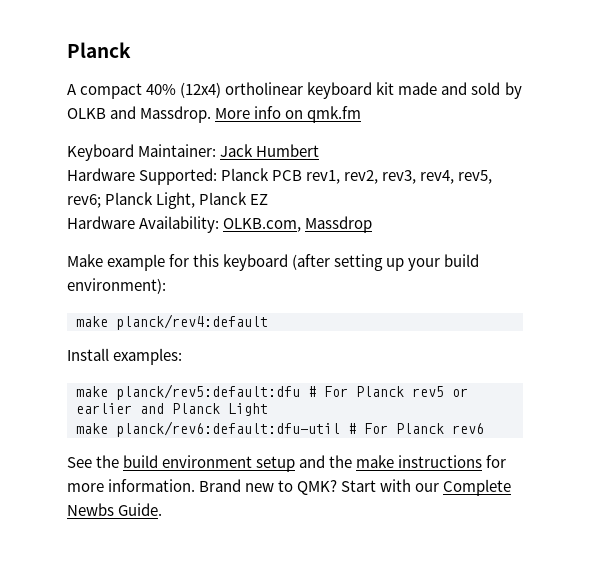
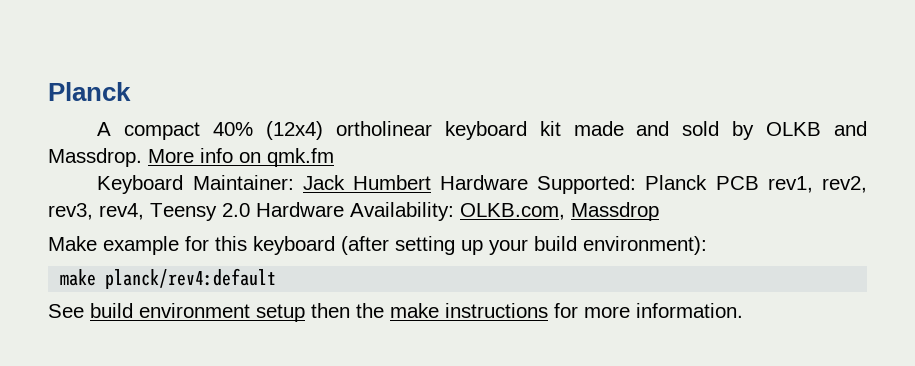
- Keyboard Maintainer: Jack Humbert
- Hardware Supported: Planck PCB rev1, rev2, rev3, rev4, rev5, rev6; Planck Light, Planck EZ
- Hardware Availability: OLKB.com, Massdrop
+ Keyboard Maintainer: Jack Humbert Hardware Supported: Planck PCB rev1, rev2, rev3, rev4, Teensy 2.0 Hardware Availability: OLKB.com, Massdrop
- Install examples:
- make planck/rev5:default:dfu # For Planck rev5 or earlier and Planck Light
- make planck/rev6:default:dfu-util # For Planck rev6
- See the build environment setup and the make instructions for more information. Brand new to QMK? Start with our Complete Newbs Guide.
+ See build environment setup then the make instructions for more information.

